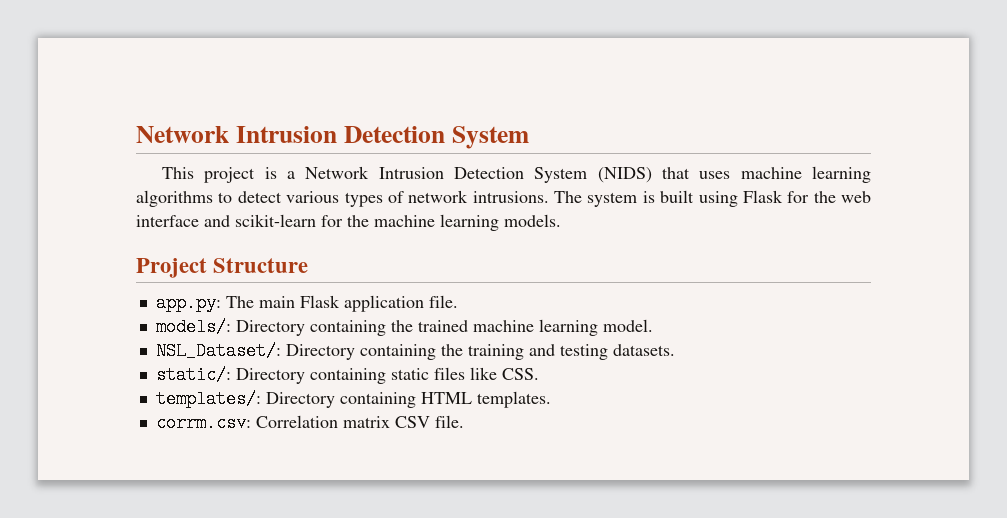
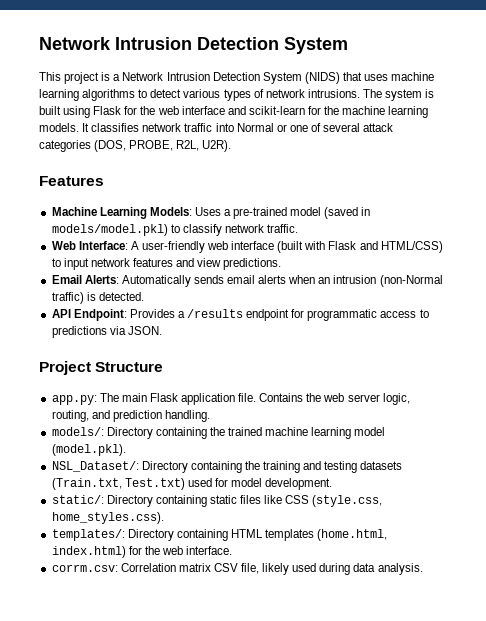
+ It classifies network traffic into Normal or one of several attack categories (DOS, PROBE, R2L, U2R).
+ Features
+ Machine Learning Models: Uses a pre-trained model (saved in models/model.pkl) to classify network traffic.
+ Web Interface: A user-friendly web interface (built with Flask and HTML/CSS) to input network features and view predictions.
+ Email Alerts: Automatically sends email alerts when an intrusion (non-Normal traffic) is detected.
+ API Endpoint: Provides a /results endpoint for programmatic access to predictions via JSON.
+ Contains the web server logic, routing, and prediction handling.
- models/: Directory containing the trained machine learning model.
+ models/: Directory containing the trained machine learning model (model.pkl).
- NSL_Dataset/: Directory containing the training and testing datasets.
+ NSL_Dataset/: Directory containing the training and testing datasets (Train.txt, Test.txt) used for model development.
- static/: Directory containing static files like CSS.
+ static/: Directory containing static files like CSS (style.css, home_styles.css).
- templates/: Directory containing HTML templates.
- corrm.csv: Correlation matrix CSV file.
+ templates/: Directory containing HTML templates (home.html, index.html) for the web interface.
+ corrm.csv: Correlation matrix CSV file, likely used during data analysis.

